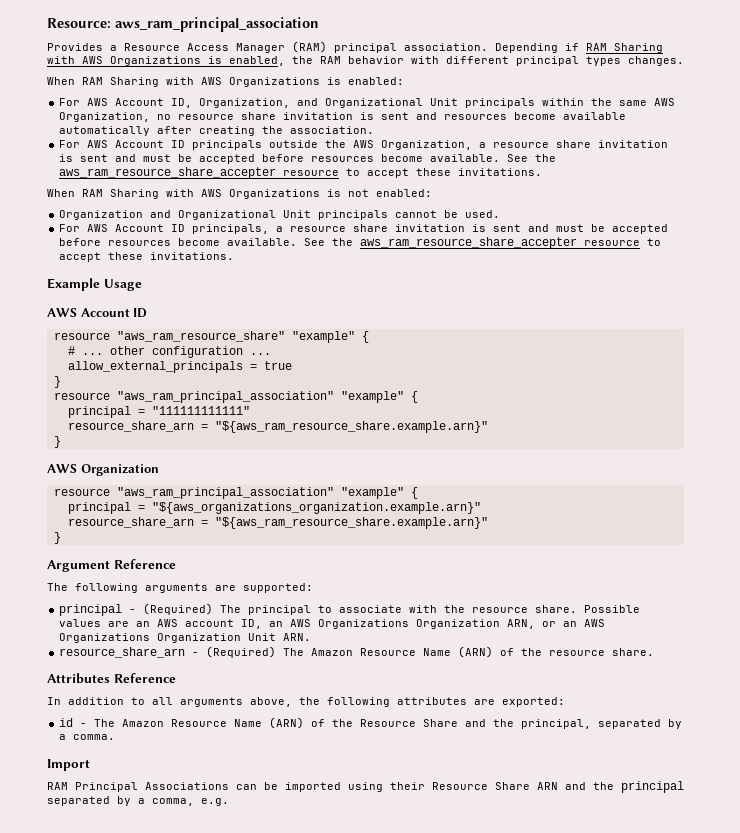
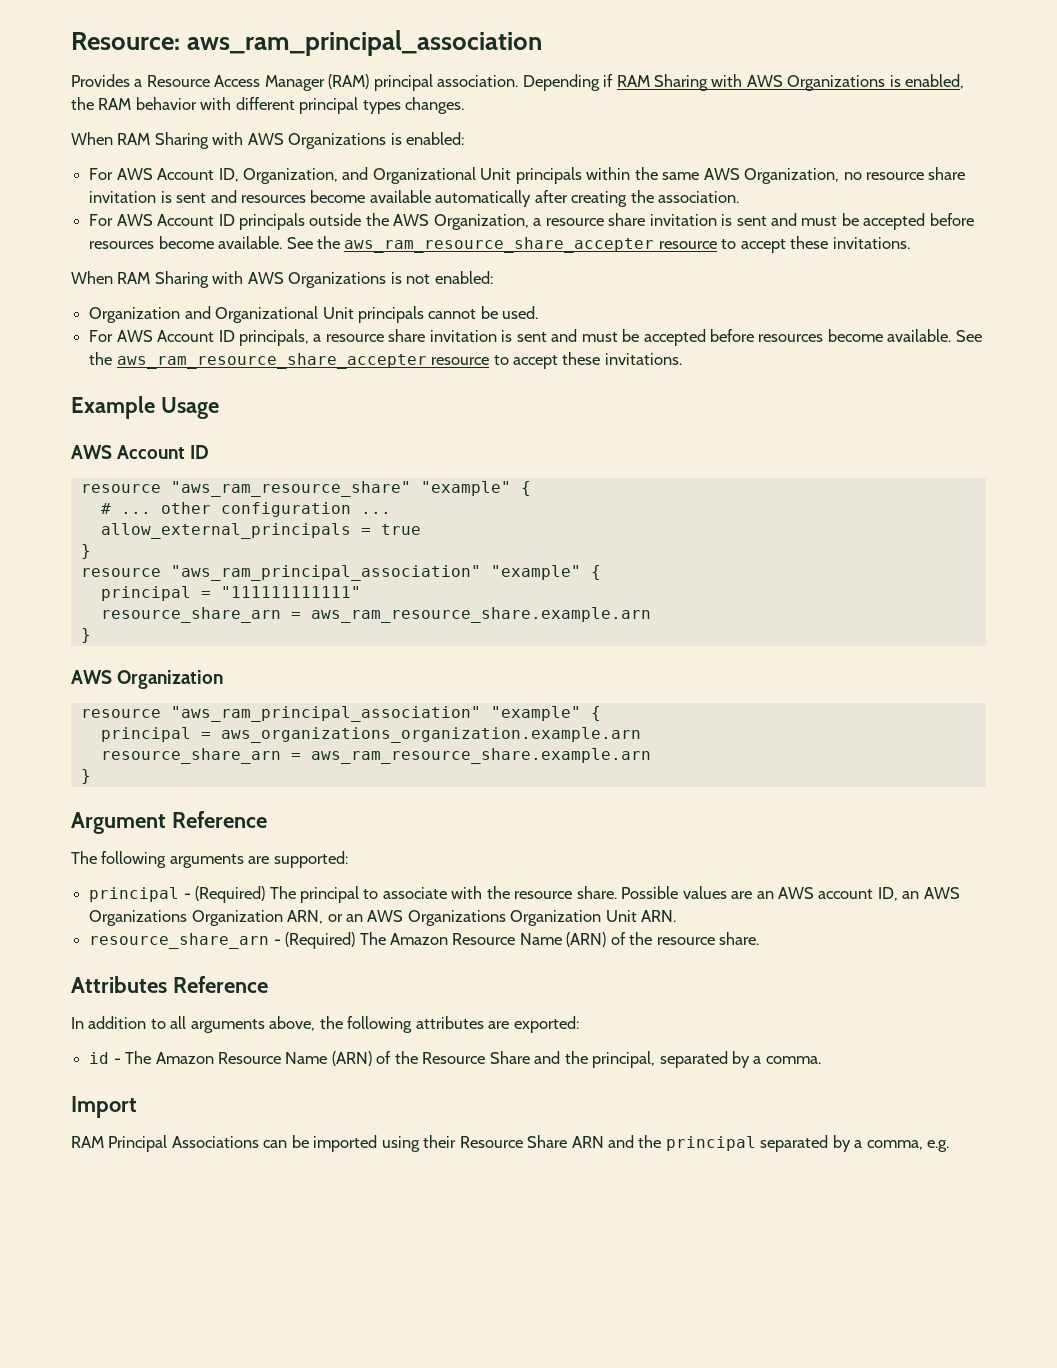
  principal = "111111111111"
- resource_share_arn = "${aws_ram_resource_share.example.arn}"
+ resource_share_arn = aws_ram_resource_share.example.arn
- principal = "${aws_organizations_organization.example.arn}"
- resource_share_arn = "${aws_ram_resource_share.example.arn}"
+ principal = aws_organizations_organization.example.arn
+ resource_share_arn = aws_ram_resource_share.example.arn

